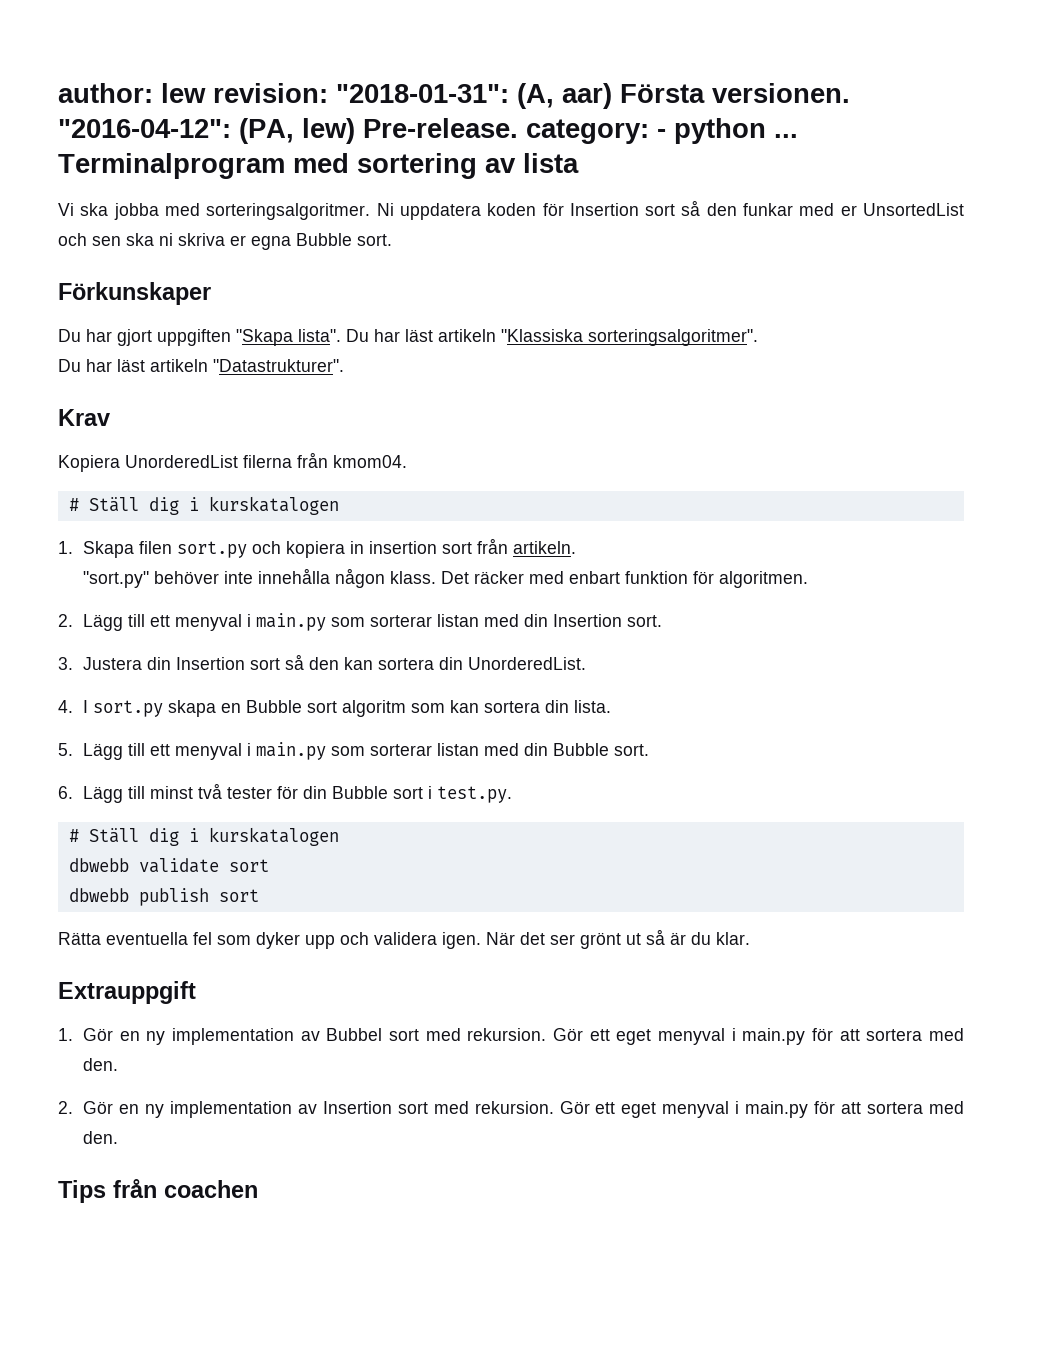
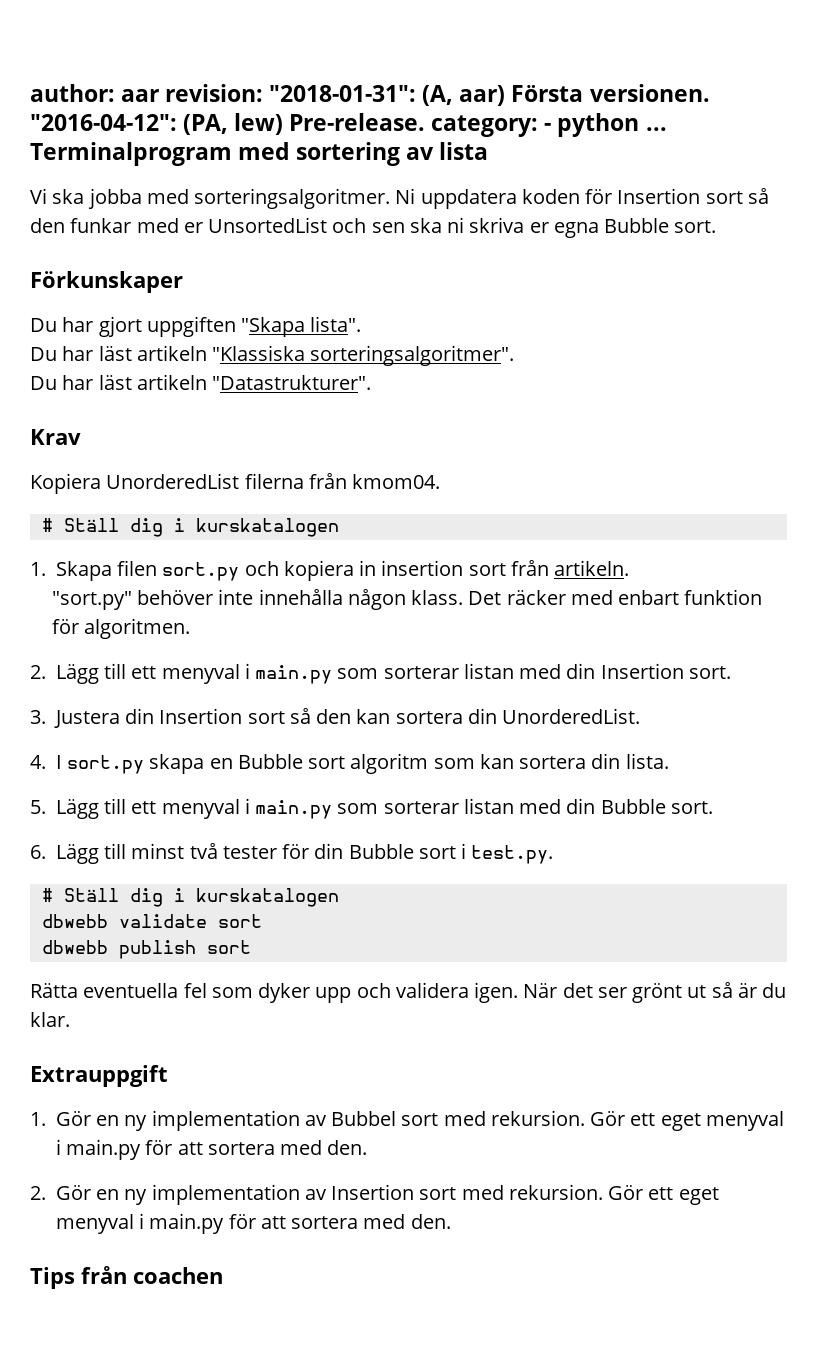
- author: lew revision: "2018-01-31": (A, aar) Första versionen.
+ author: aar revision: "2018-01-31": (A, aar) Första versionen.
- Du har gjort uppgiften "Skapa lista". Du har läst artikeln "Klassiska sorteringsalgoritmer".
+ Du har gjort uppgiften "Skapa lista".
+ Du har läst artikeln "Klassiska sorteringsalgoritmer".

